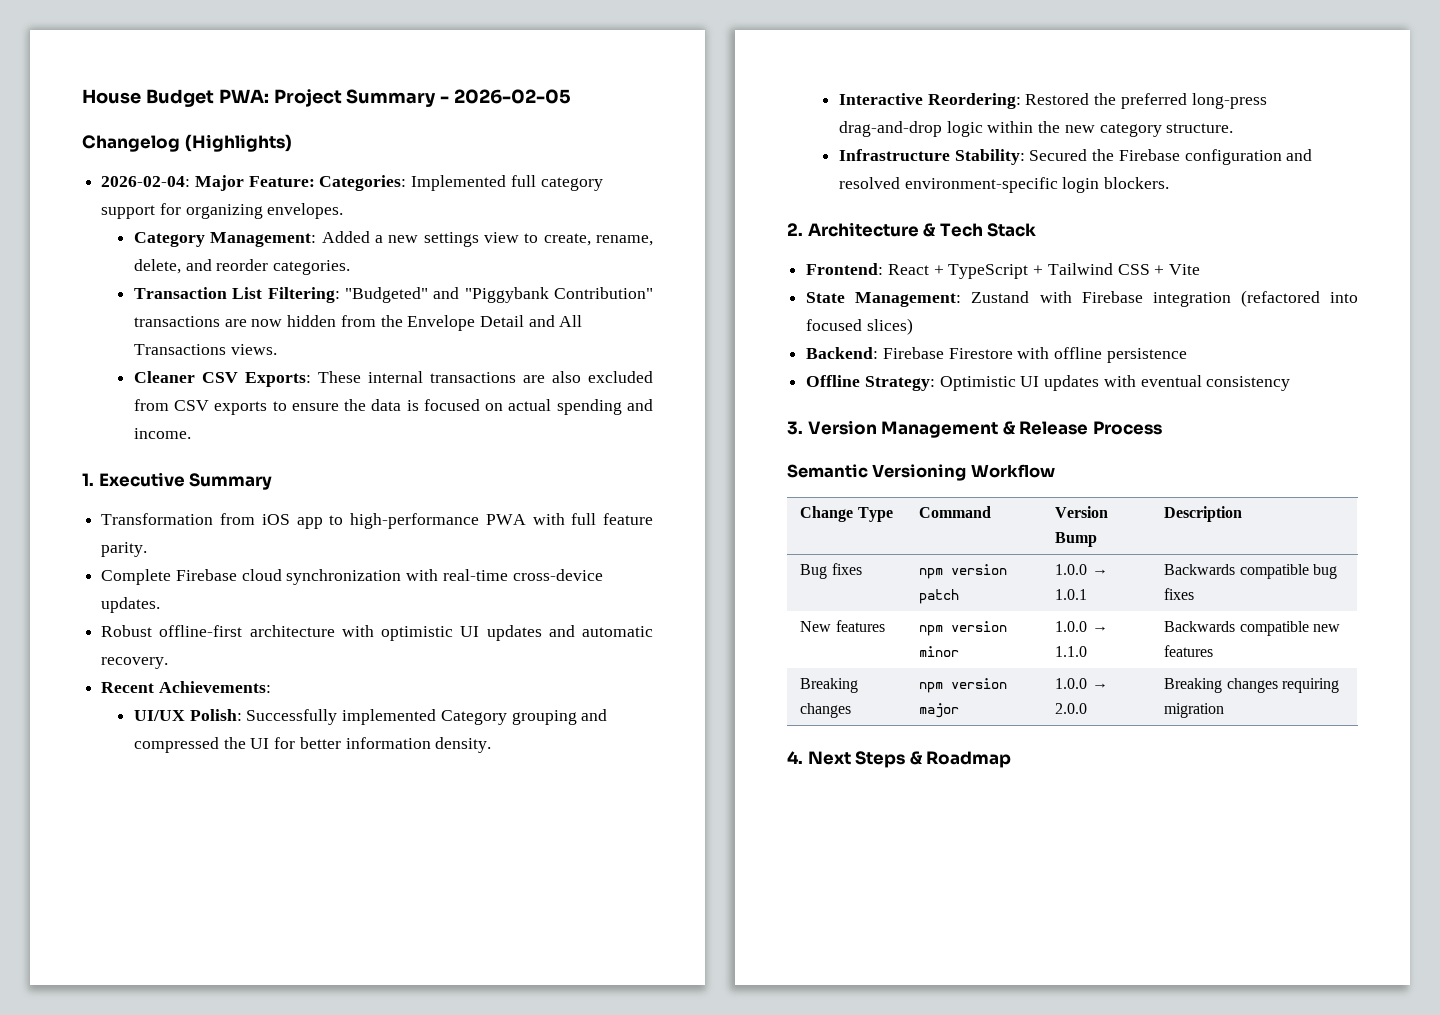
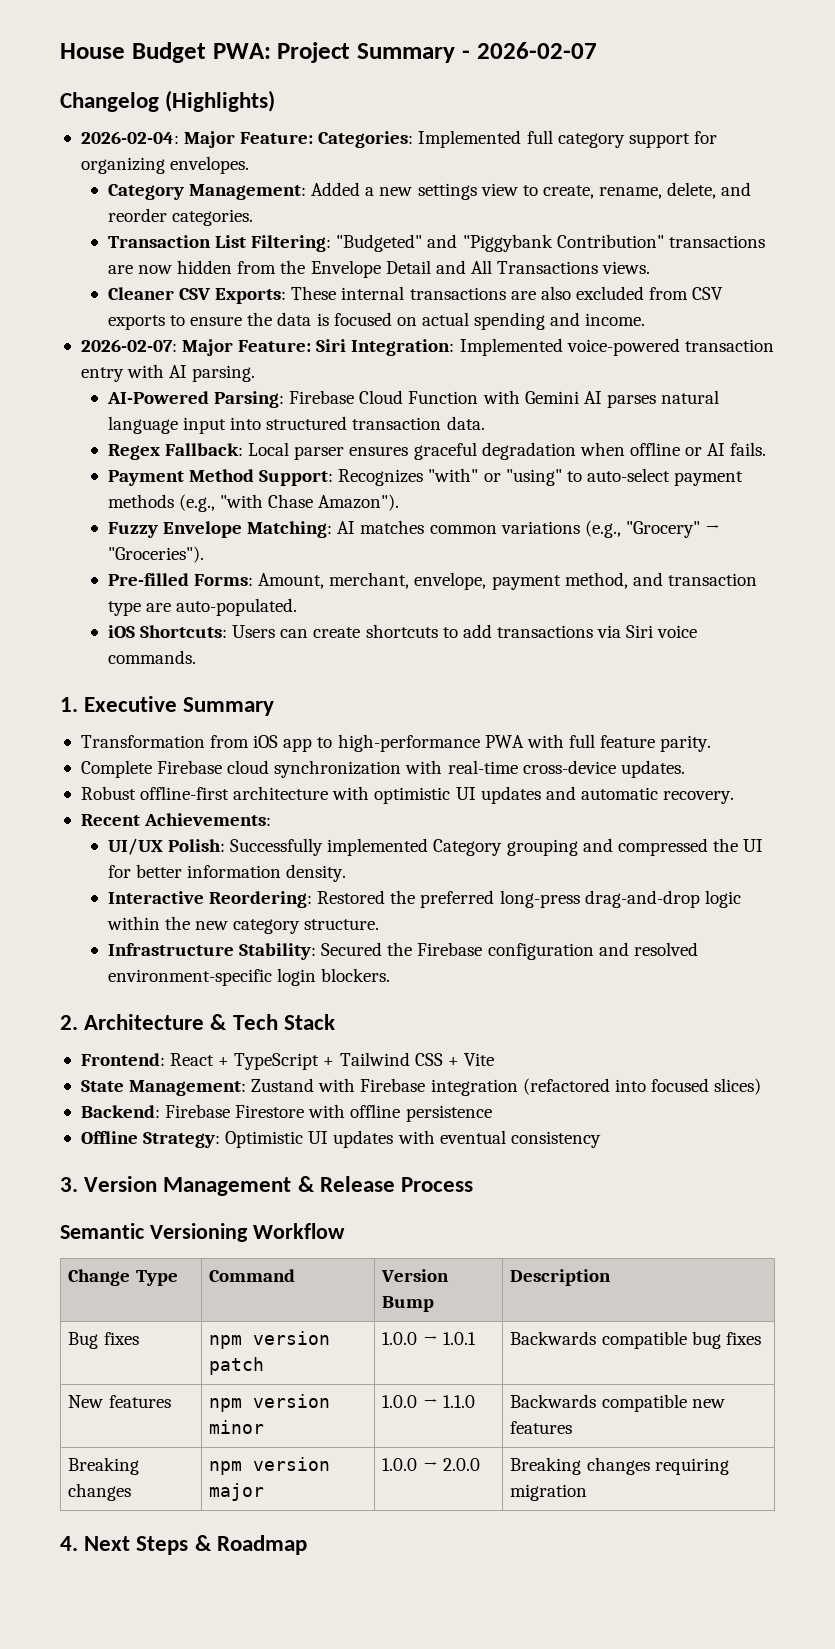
- House Budget PWA: Project Summary - 2026-02-05
+ House Budget PWA: Project Summary - 2026-02-07
+ 2026-02-07: Major Feature: Siri Integration: Implemented voice-powered transaction entry with AI parsing.
+ AI-Powered Parsing: Firebase Cloud Function with Gemini AI parses natural language input into structured transaction data.
+ Regex Fallback: Local parser ensures graceful degradation when offline or AI fails.
+ Payment Method Support: Recognizes "with" or "using" to auto-select payment methods (e.g., "with Chase Amazon").
+ Fuzzy Envelope Matching: AI matches common variations (e.g., "Grocery" → "Groceries").
+ Pre-filled Forms: Amount, merchant, envelope, payment method, and transaction type are auto-populated.
+ iOS Shortcuts: Users can create shortcuts to add transactions via Siri voice commands.

